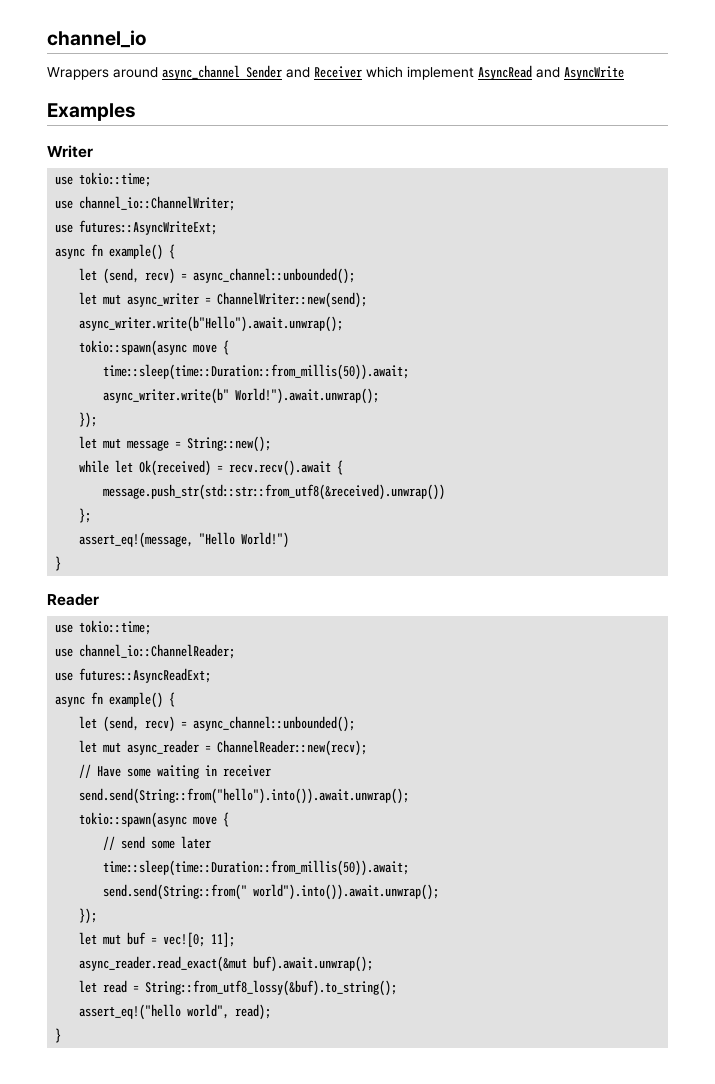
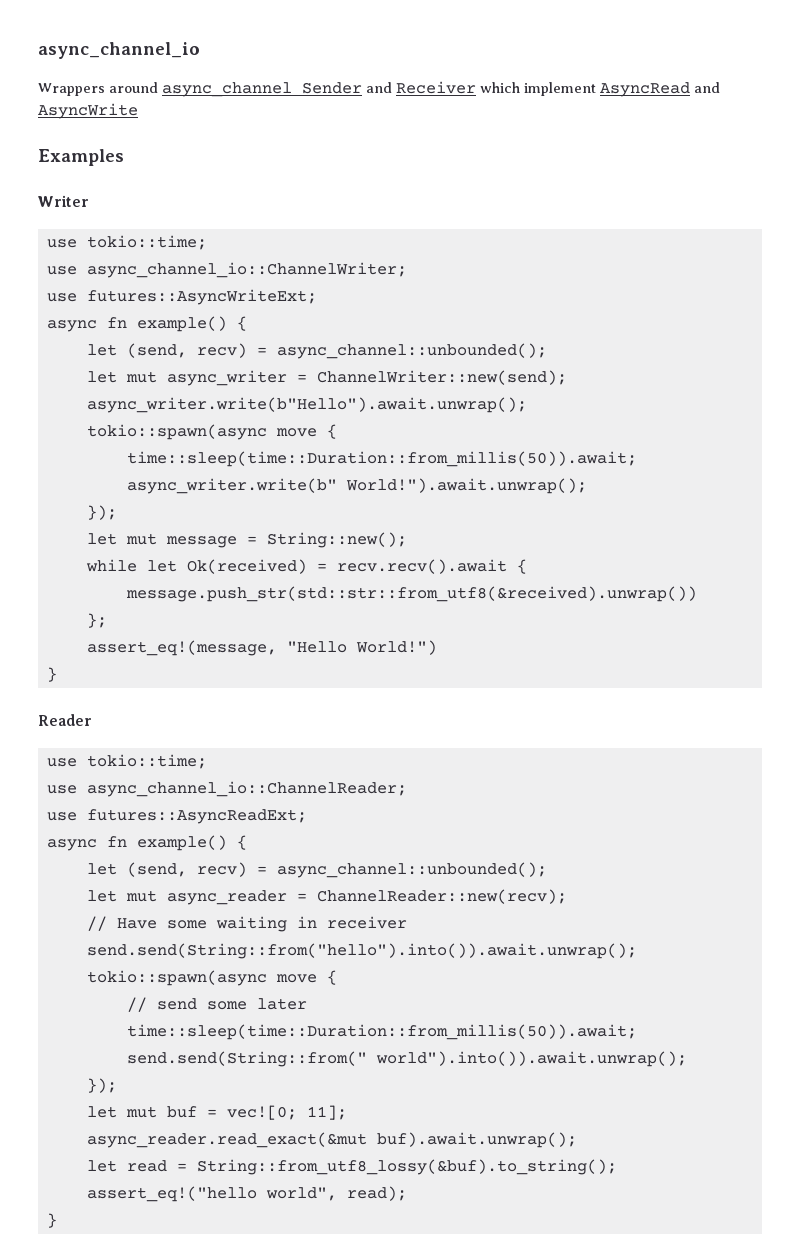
- channel_io
+ async_channel_io
- use channel_io::ChannelWriter;
+ use async_channel_io::ChannelWriter;
- use channel_io::ChannelReader;
+ use async_channel_io::ChannelReader;

